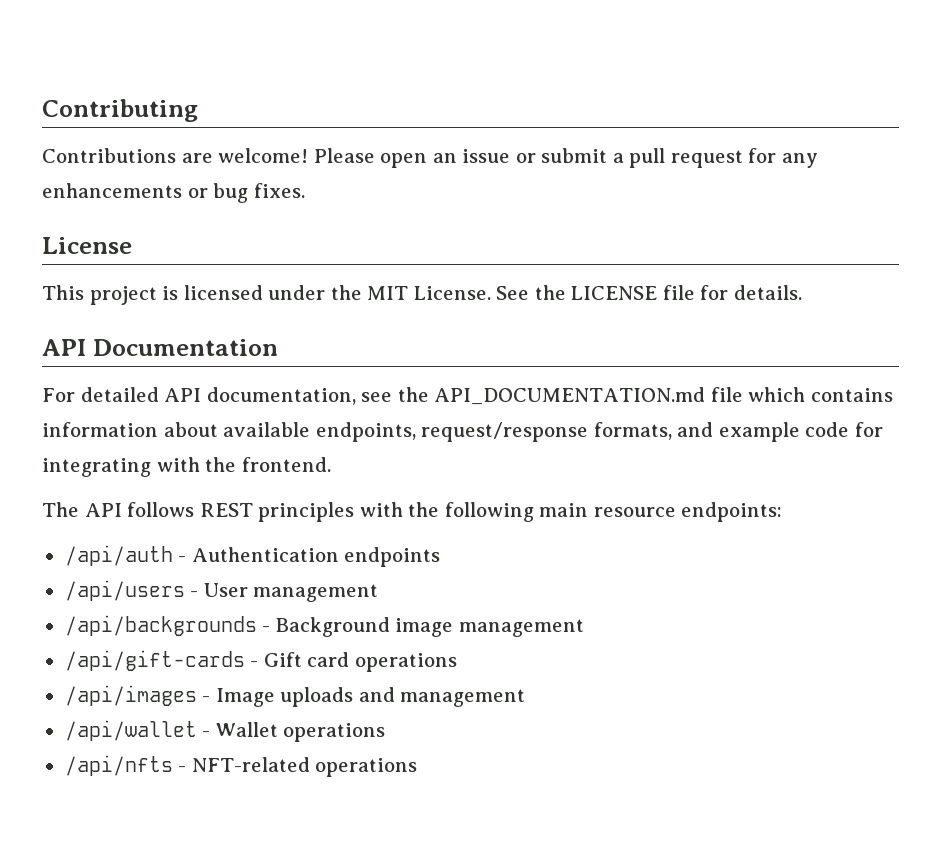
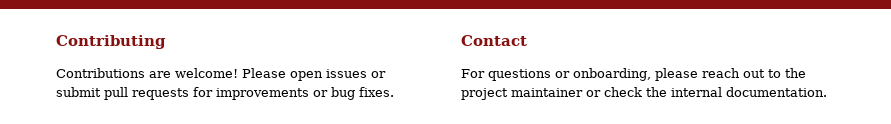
- Please open an issue or submit a pull request for any enhancements or bug fixes.
- License
- This project is licensed under the MIT License. See the LICENSE file for details.
- API Documentation
- For detailed API documentation, see the API_DOCUMENTATION.md file which contains information about available endpoints, request/response formats, and example code for integrating with the frontend.
- The API follows REST principles with the following main resource endpoints:
- /api/auth - Authentication endpoints
- /api/users - User management
- /api/backgrounds - Background image management
- /api/gift-cards - Gift card operations
- /api/images - Image uploads and management
- /api/wallet - Wallet operations
- /api/nfts - NFT-related operations
+ Please open issues or submit pull requests for improvements or bug fixes.
+ Contact
+ For questions or onboarding, please reach out to the project maintainer or check the internal documentation.

